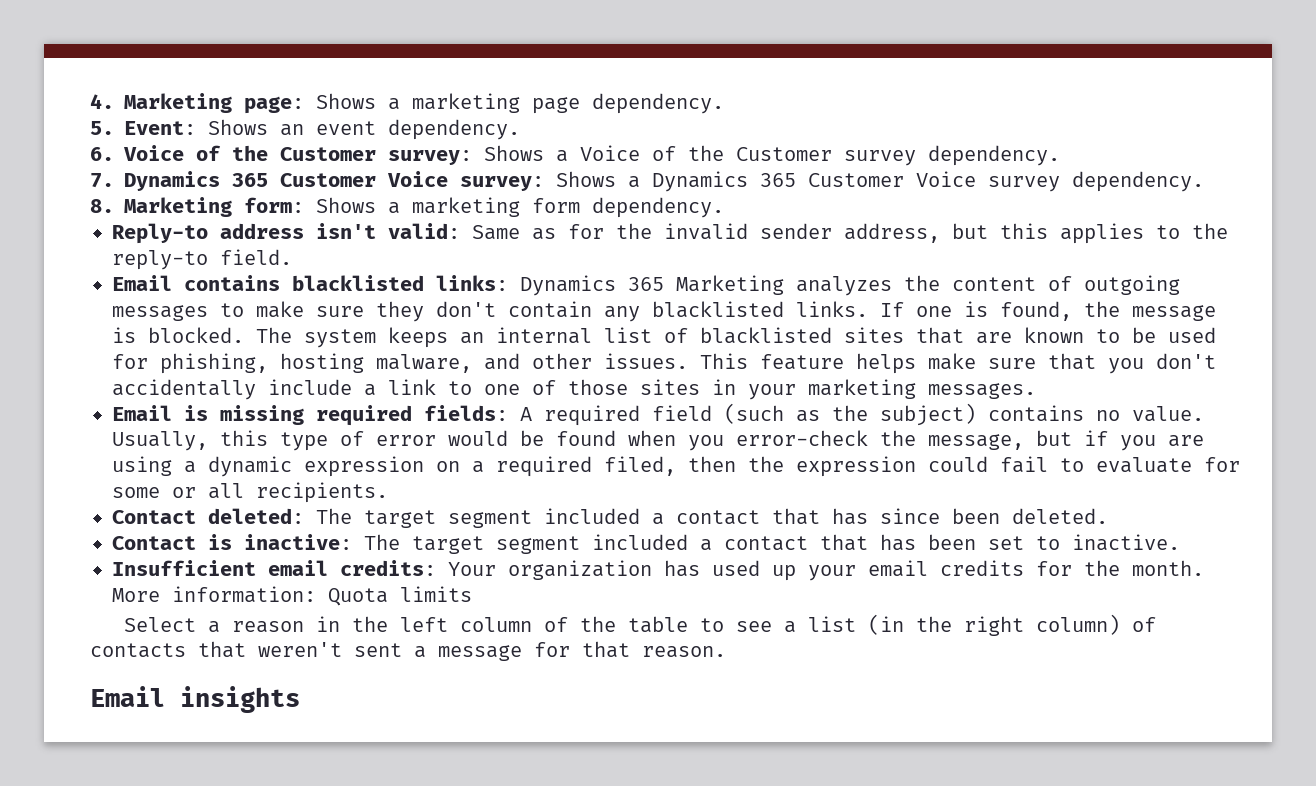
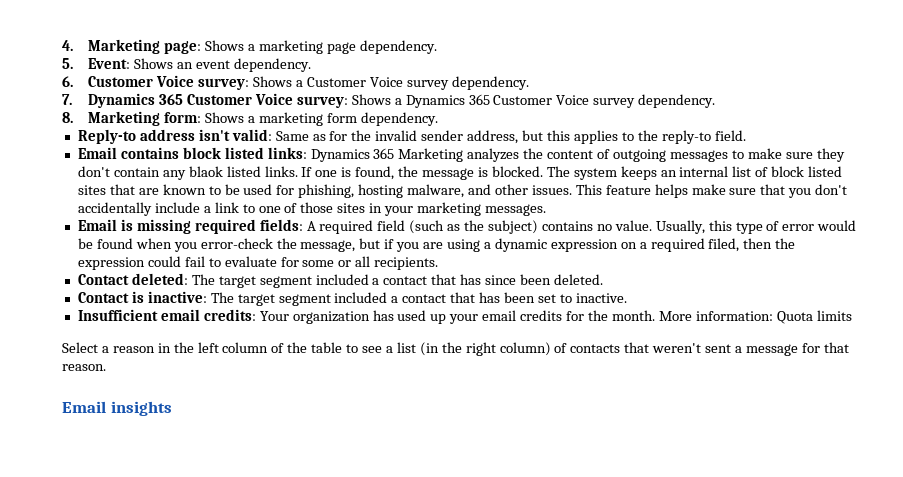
- 6. Voice of the Customer survey: Shows a Voice of the Customer survey dependency.
+ 6. Customer Voice survey: Shows a Customer Voice survey dependency.
- Email contains blacklisted links: Dynamics 365 Marketing analyzes the content of outgoing messages to make sure they don't contain any blacklisted links.
+ Email contains block listed links: Dynamics 365 Marketing analyzes the content of outgoing messages to make sure they don't contain any blaok listed links.
- The system keeps an internal list of blacklisted sites that are known to be used for phishing, hosting malware, and other issues.
+ The system keeps an internal list of block listed sites that are known to be used for phishing, hosting malware, and other issues.

